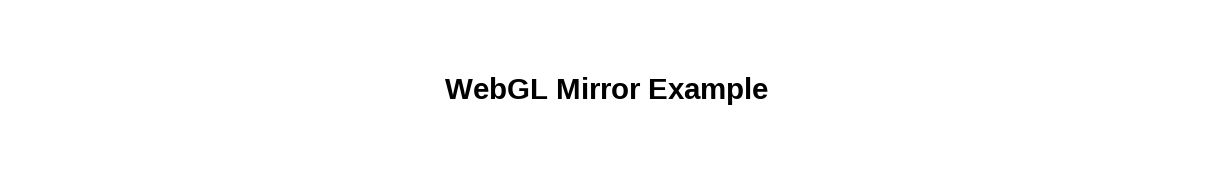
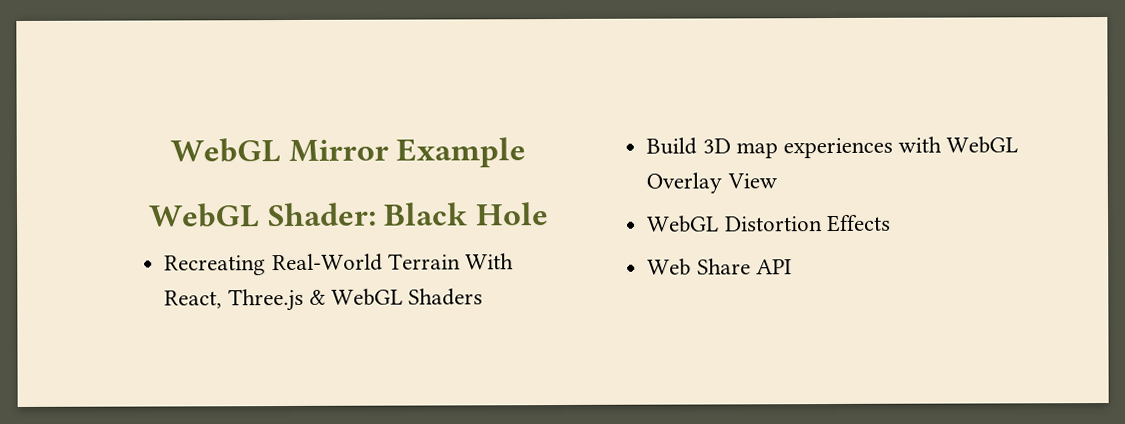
+ WebGL Shader: Black Hole
+ Recreating Real-World Terrain With React, Three.js & WebGL Shaders
+ Build 3D map experiences with WebGL Overlay View
+ WebGL Distortion Effects
+ Web Share API

